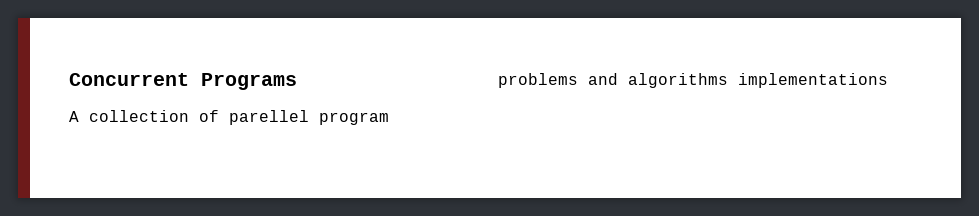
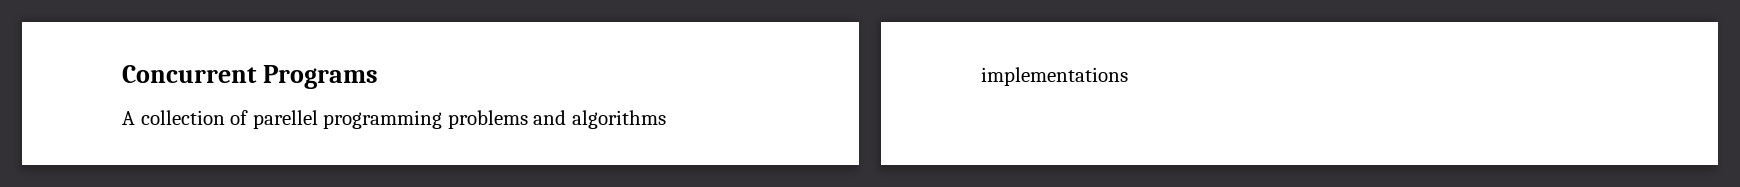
- A collection of parellel program problems and algorithms implementations
+ A collection of parellel programming problems and algorithms implementations

